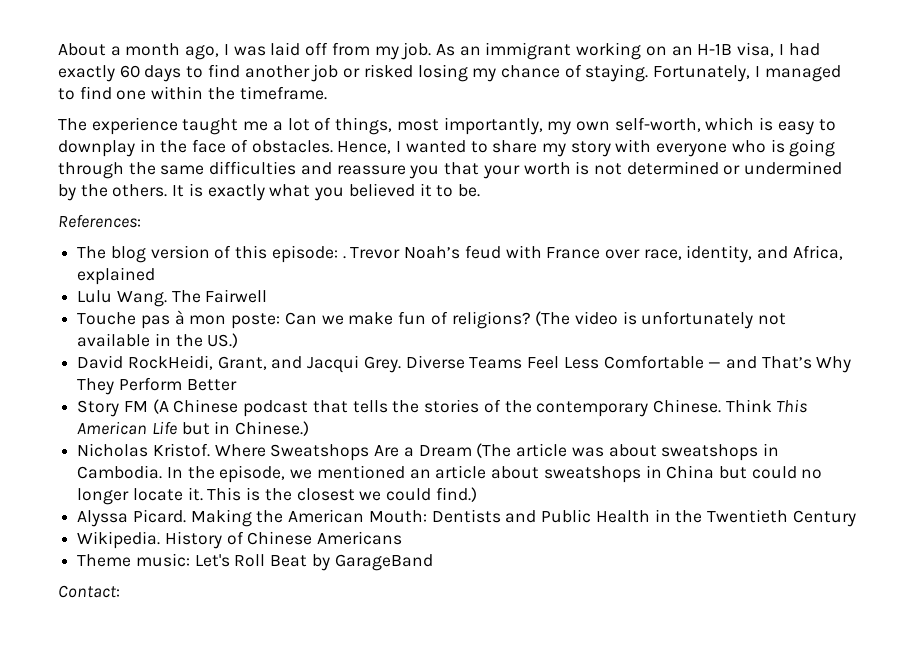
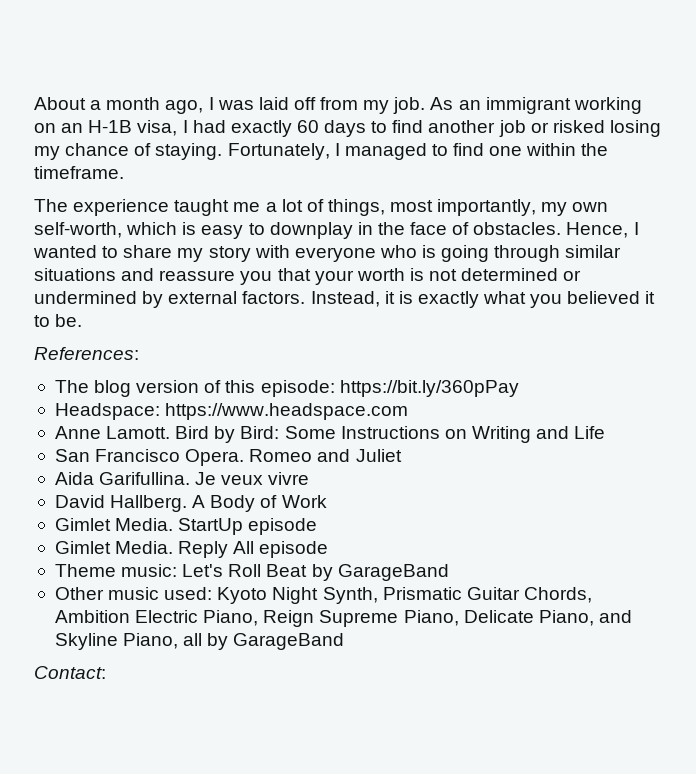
- Hence, I wanted to share my story with everyone who is going through the same difficulties and reassure you that your worth is not determined or undermined by the others. It is exactly what you believed it to be.
+ Hence, I wanted to share my story with everyone who is going through similar situations and reassure you that your worth is not determined or undermined by external factors. Instead, it is exactly what you believed it to be.
- The blog version of this episode: . Trevor Noah’s feud with France over race, identity, and Africa, explained
- Lulu Wang. The Fairwell
- Touche pas à mon poste: Can we make fun of religions? (The video is unfortunately not available in the US.)
- David RockHeidi, Grant, and Jacqui Grey. Diverse Teams Feel Less Comfortable — and That’s Why They Perform Better
- Story FM (A Chinese podcast that tells the stories of the contemporary Chinese. Think This American Life but in Chinese.)
- Nicholas Kristof. Where Sweatshops Are a Dream (The article was about sweatshops in Cambodia. In the episode, we mentioned an article about sweatshops in China but could no longer locate it. This is the closest we could find.)
- Alyssa Picard. Making the American Mouth: Dentists and Public Health in the Twentieth Century
- Wikipedia. History of Chinese Americans
+ The blog version of this episode: https://bit.ly/360pPay
+ Headspace: https://www.headspace.com
+ Anne Lamott. Bird by Bird: Some Instructions on Writing and Life
+ San Francisco Opera. Romeo and Juliet
+ Aida Garifullina. Je veux vivre
+ David Hallberg. A Body of Work
+ Gimlet Media. StartUp episode
+ Gimlet Media. Reply All episode
+ Other music used: Kyoto Night Synth, Prismatic Guitar Chords, Ambition Electric Piano, Reign Supreme Piano, Delicate Piano, and Skyline Piano, all by GarageBand

